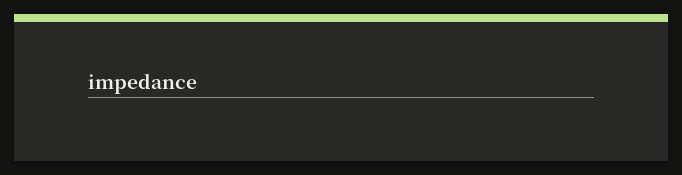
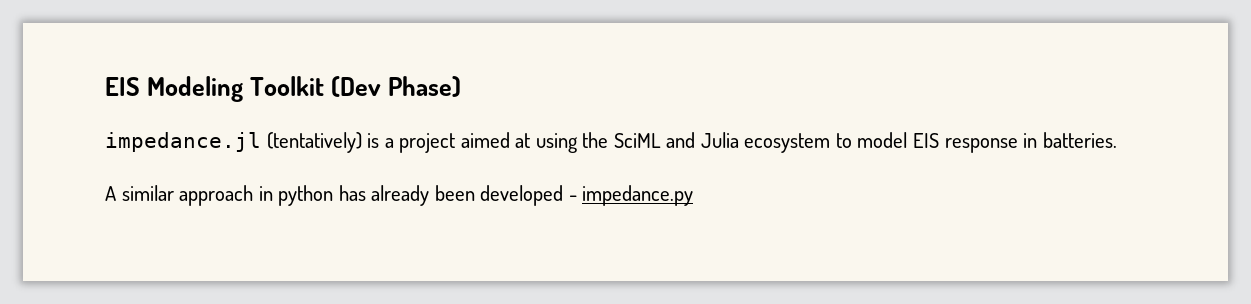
- impedance
+ EIS Modeling Toolkit (Dev Phase)
+ impedance.jl (tentatively) is a project aimed at using the SciML and Julia ecosystem to model EIS response in batteries.
+ A similar approach in python has already been developed - impedance.py

